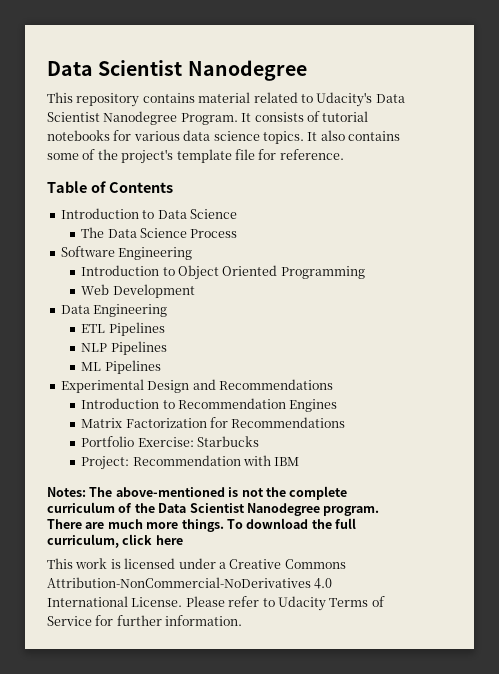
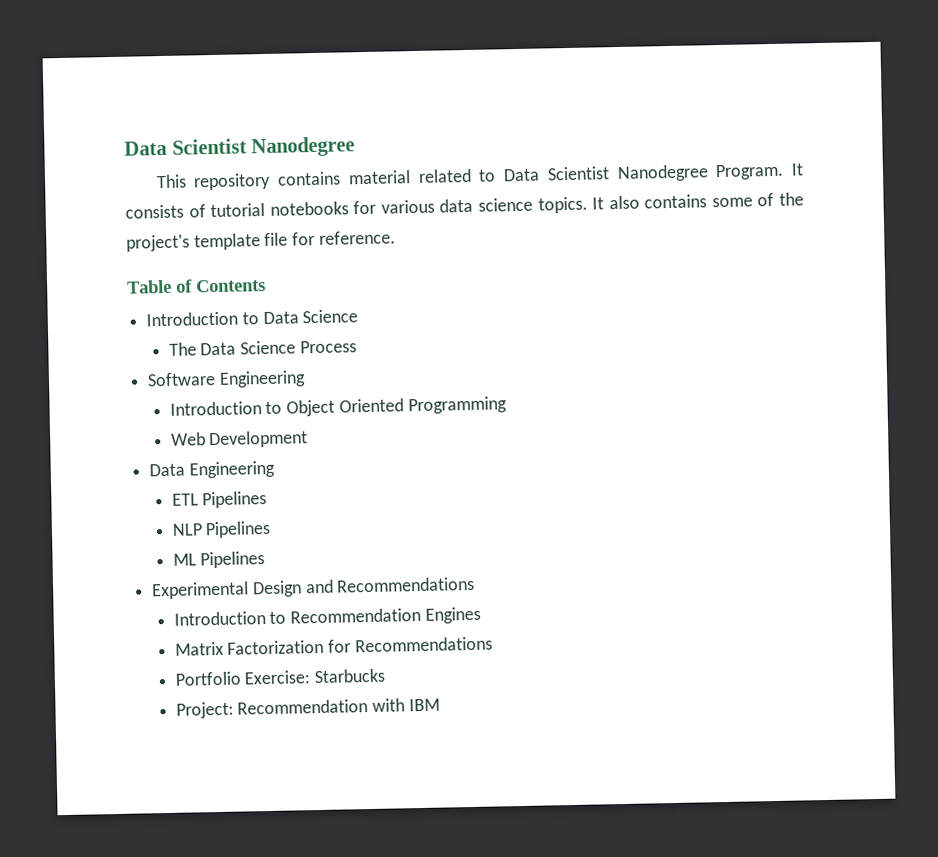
- This repository contains material related to Udacity's Data Scientist Nanodegree Program.
+ This repository contains material related to Data Scientist Nanodegree Program.
- Notes: The above-mentioned is not the complete curriculum of the Data Scientist Nanodegree program. There are much more things. To download the full curriculum, click here
- This work is licensed under a Creative Commons Attribution-NonCommercial-NoDerivatives 4.0 International License. Please refer to Udacity Terms of Service for further information.

